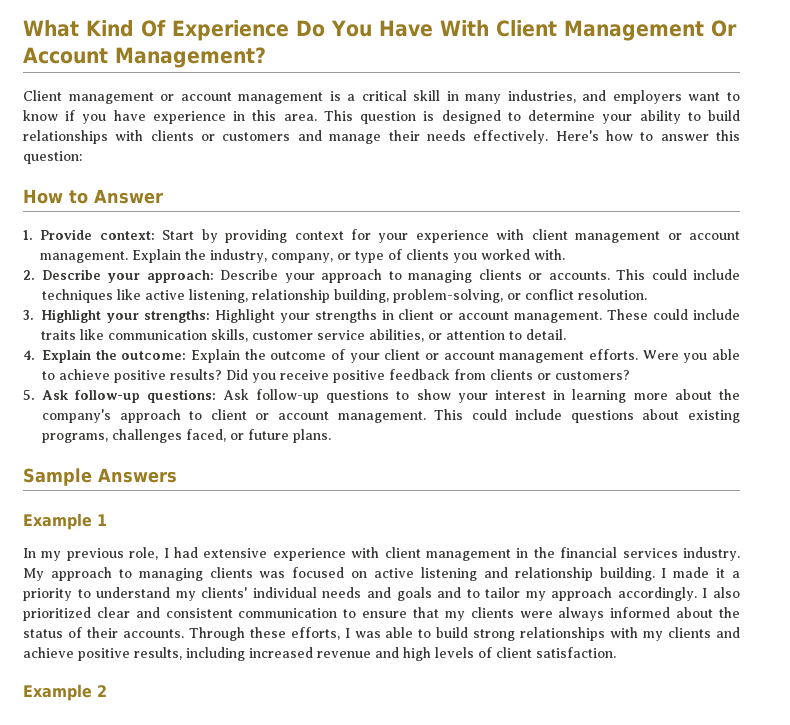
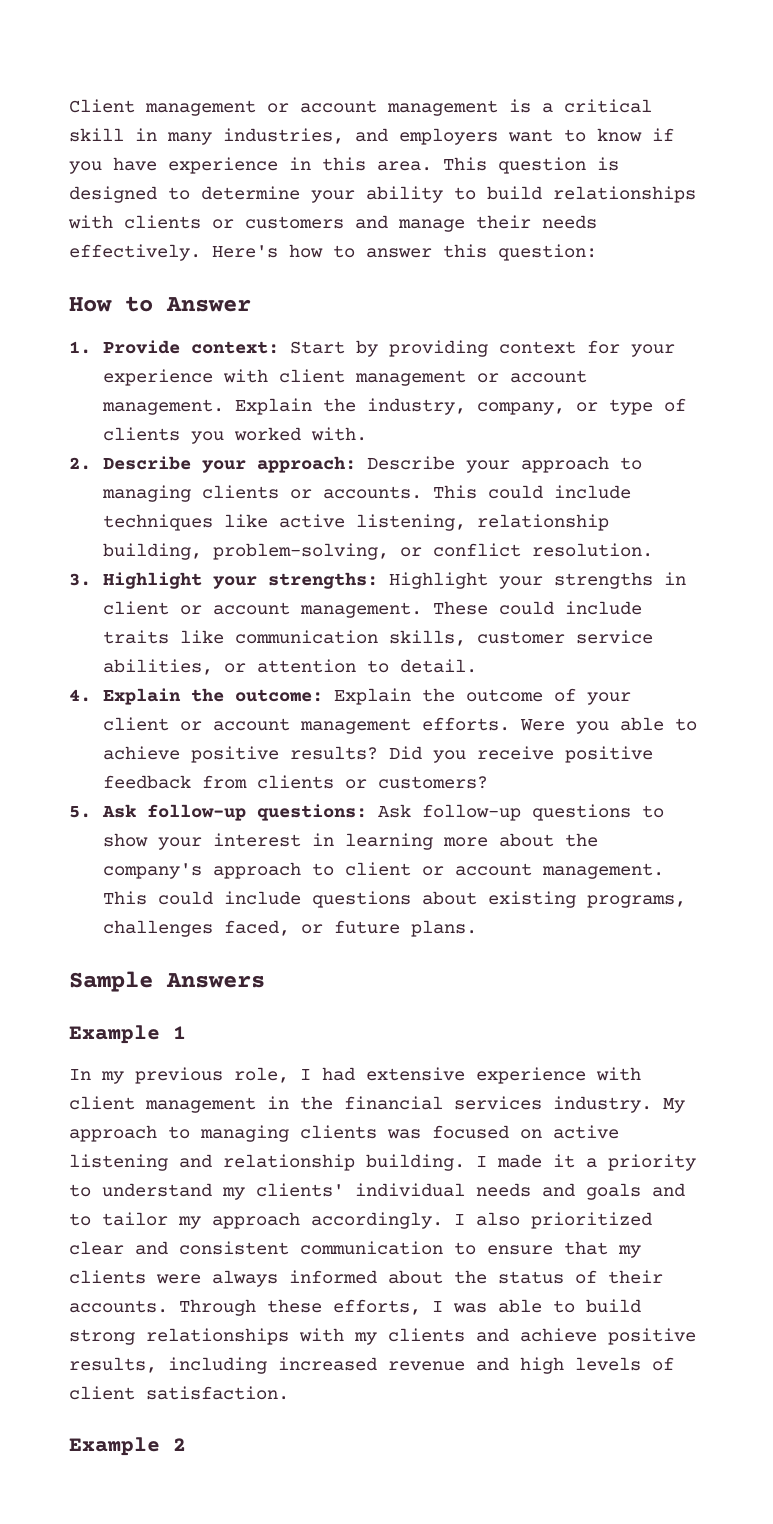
- What Kind Of Experience Do You Have With Client Management Or Account Management?

